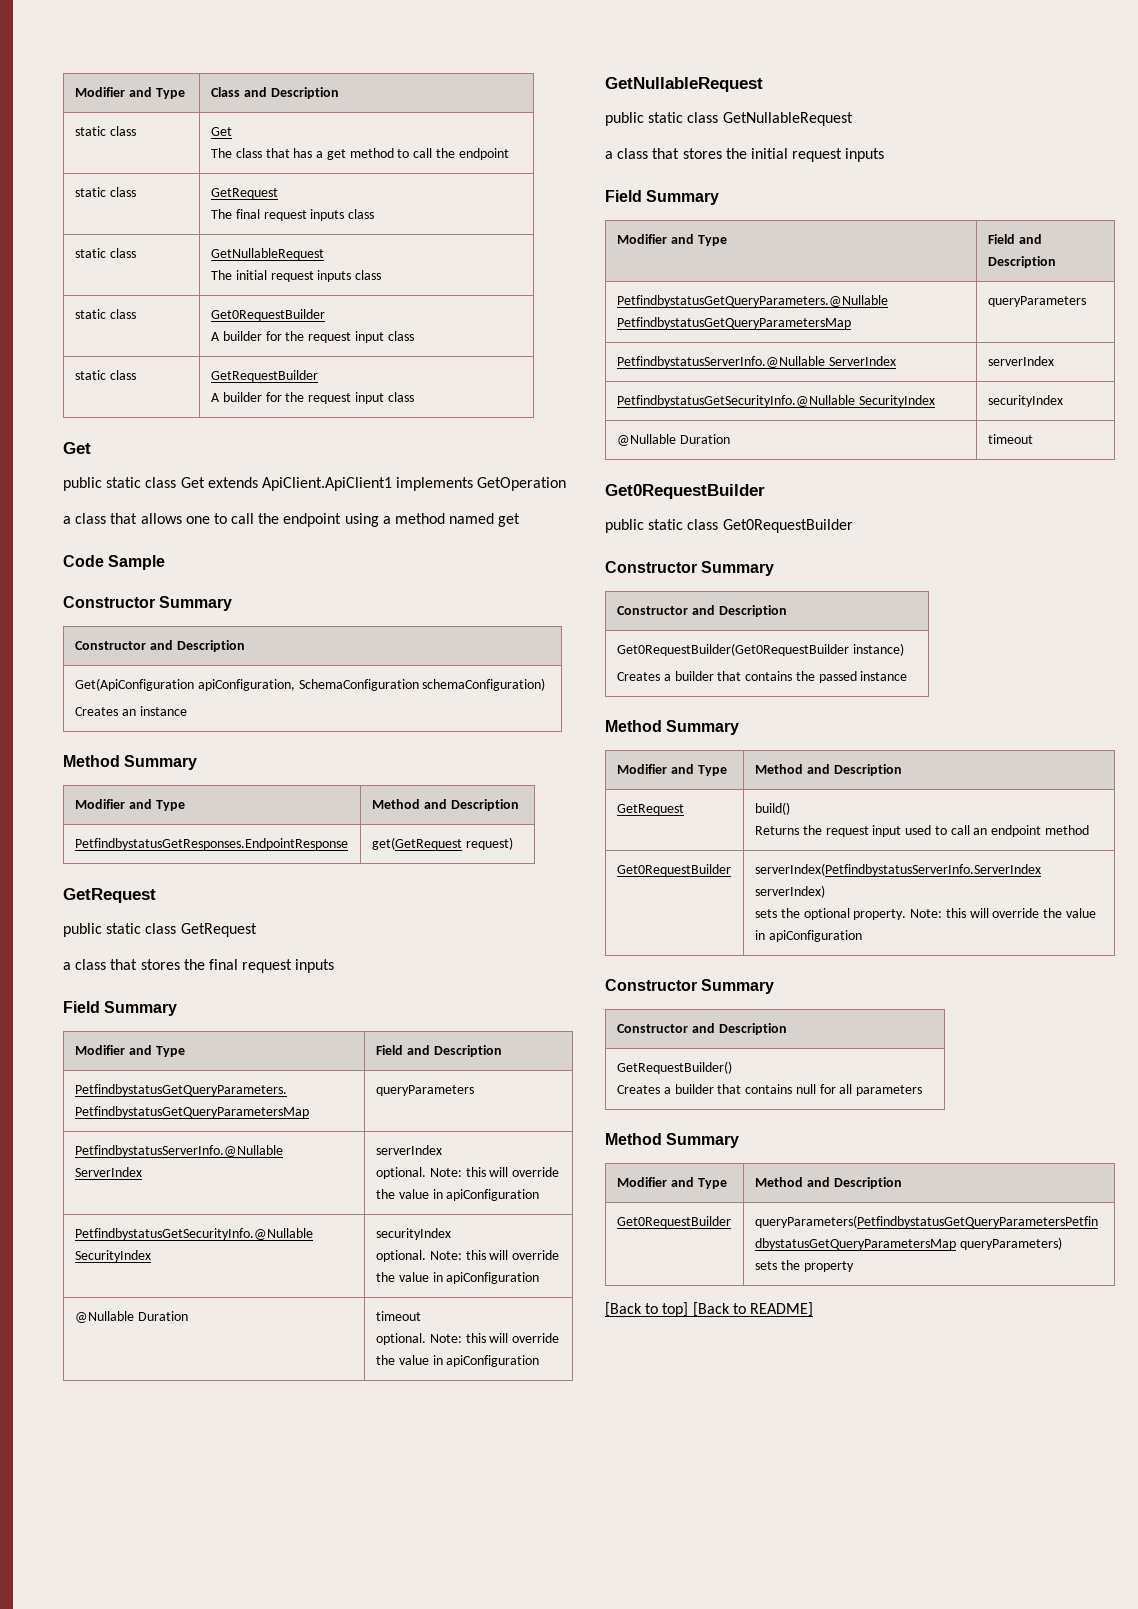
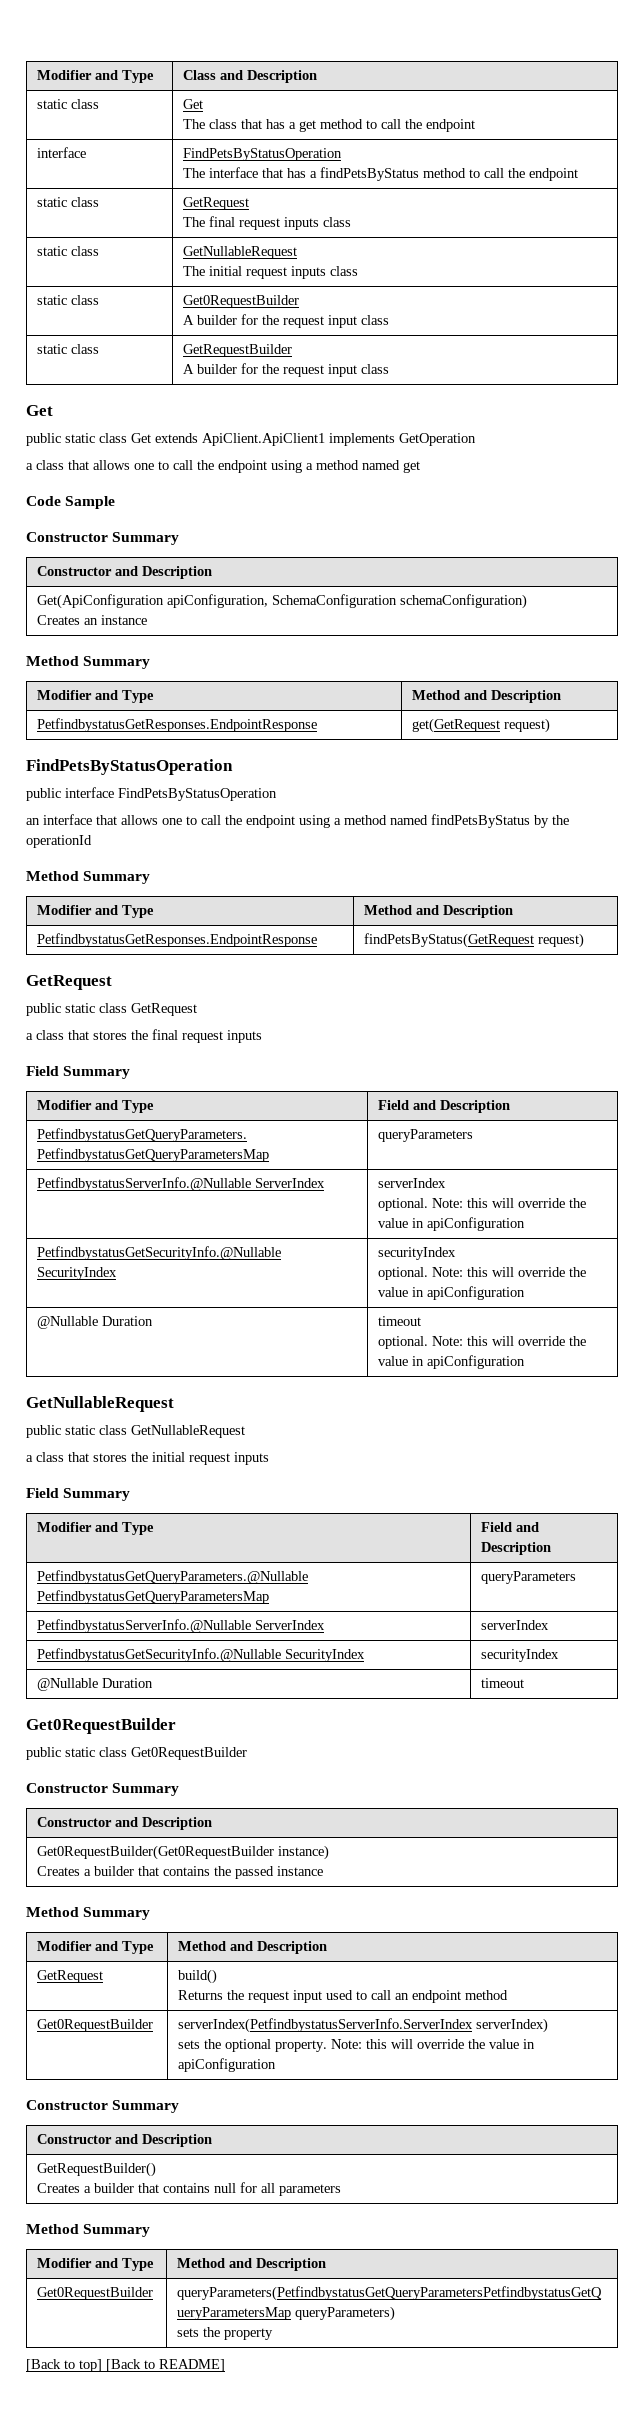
+ interface | FindPetsByStatusOperation
+ The interface that has a findPetsByStatus method to call the endpoint
  PetfindbystatusGetResponses.EndpointResponse | get(GetRequest request)
+ FindPetsByStatusOperation
+ public interface FindPetsByStatusOperation
+ an interface that allows one to call the endpoint using a method named findPetsByStatus by the operationId
+ Method Summary
+ Modifier and Type | Method and Description
+ PetfindbystatusGetResponses.EndpointResponse | findPetsByStatus(GetRequest request)

